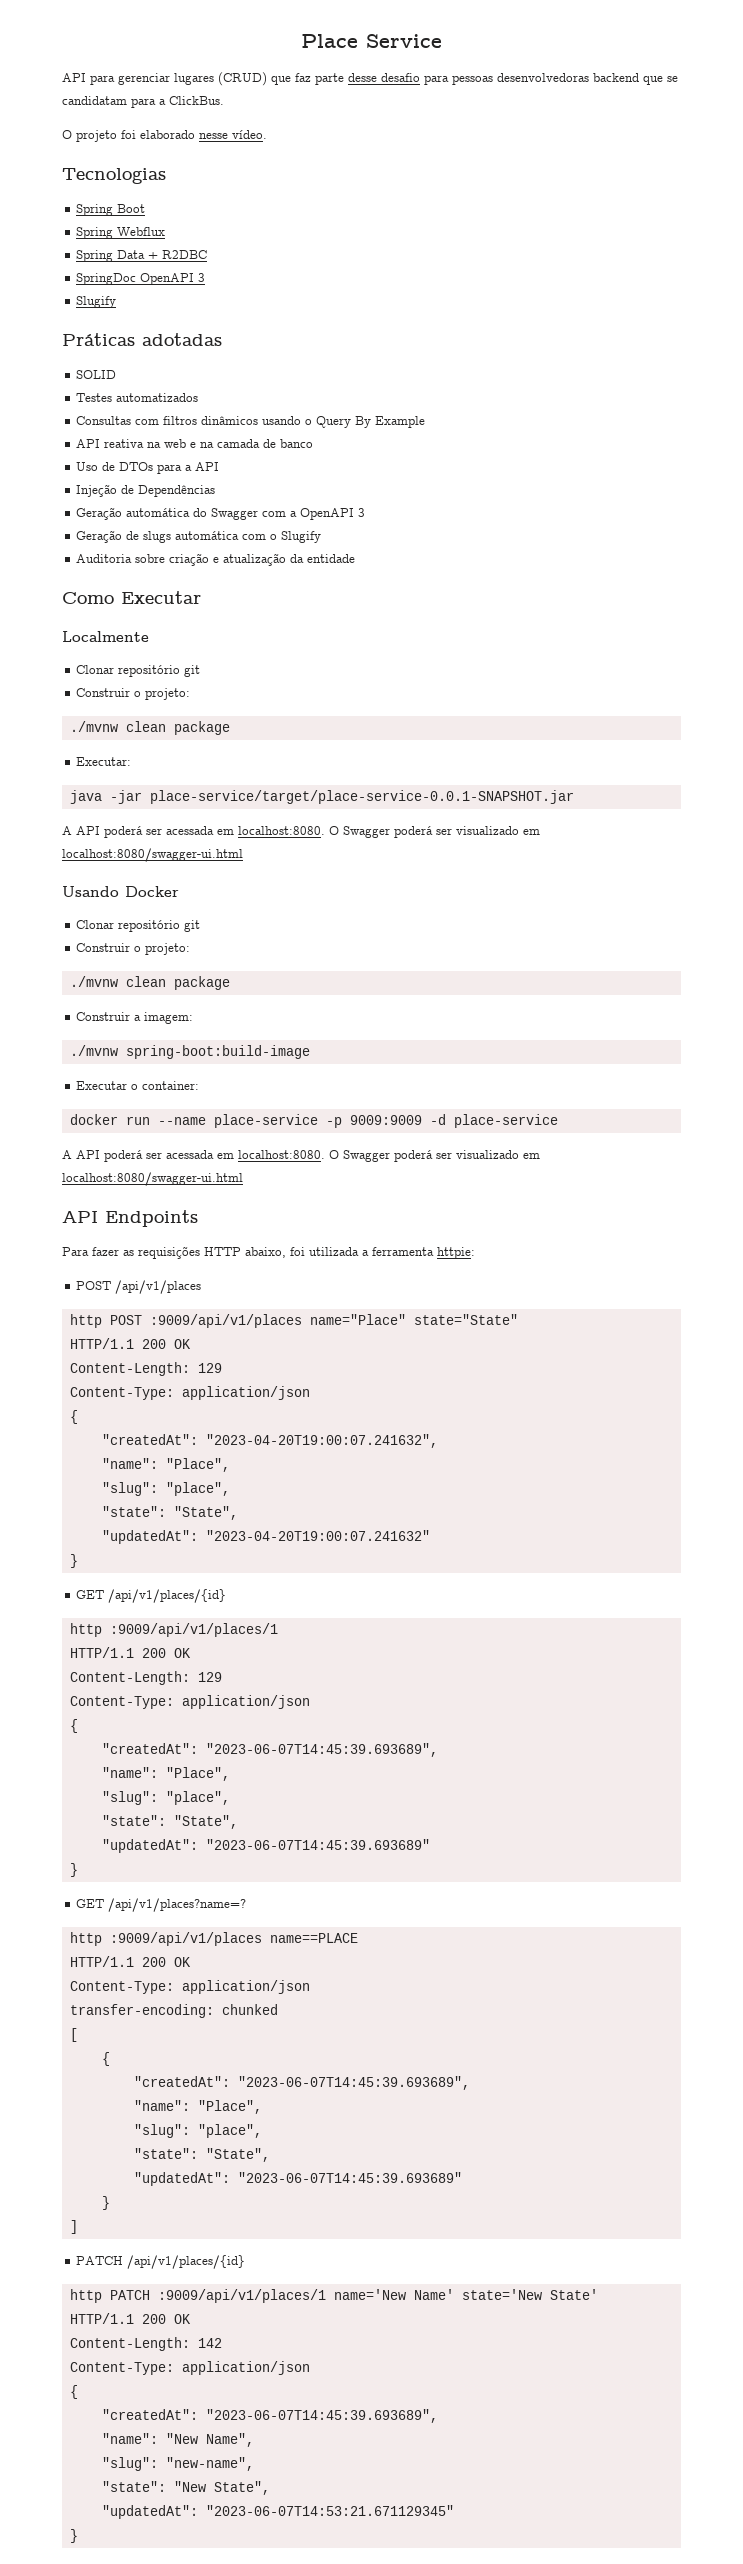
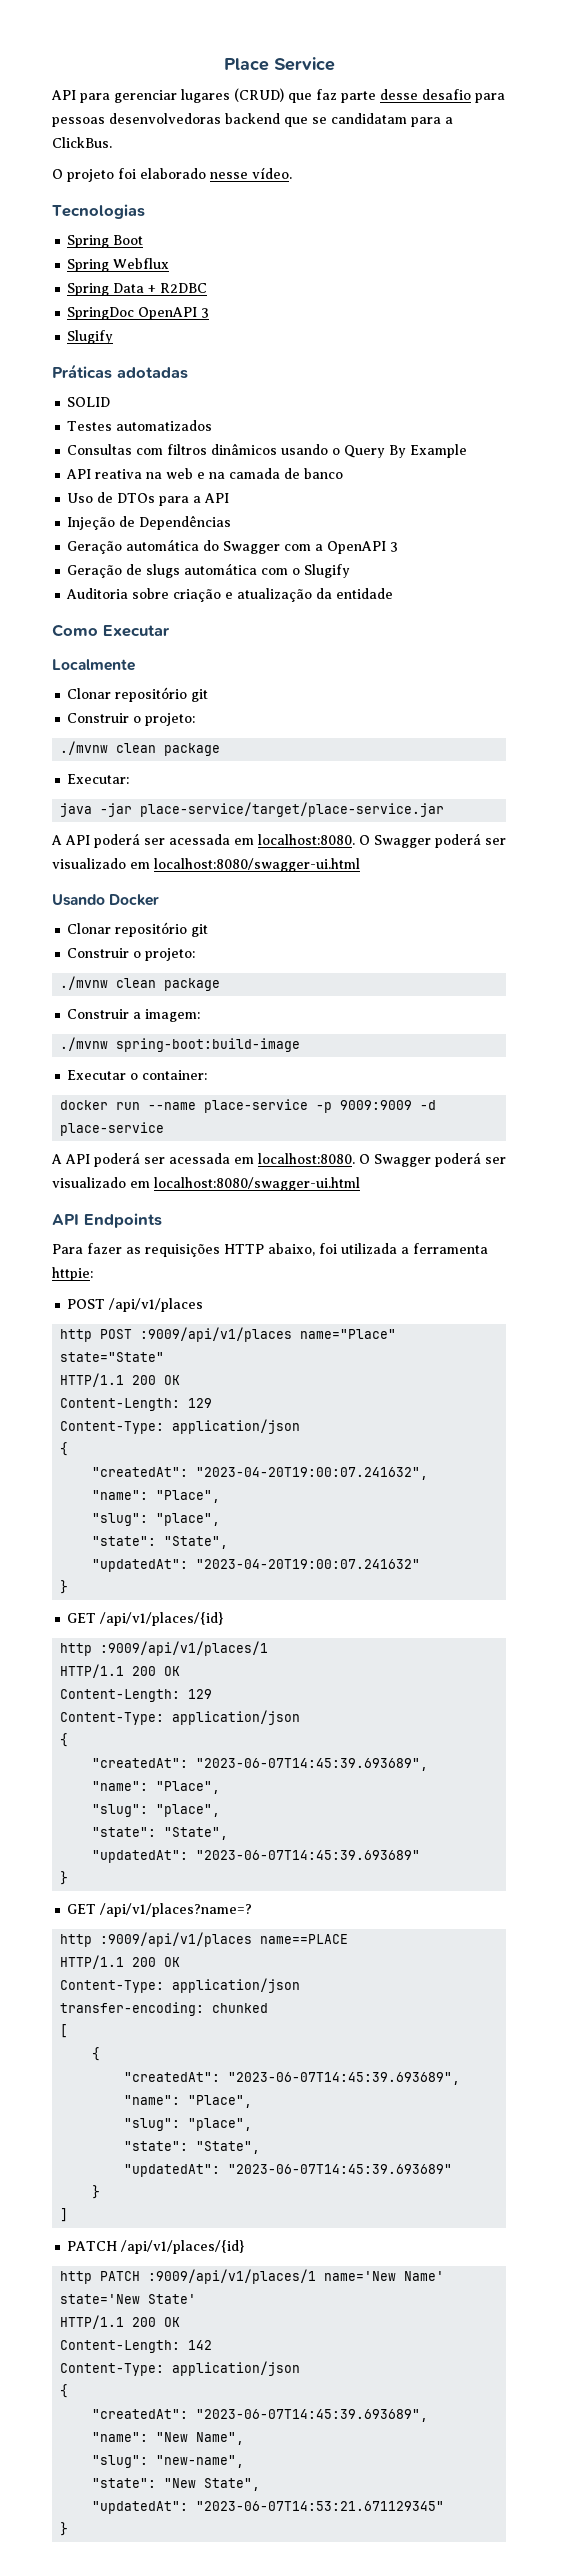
- java -jar place-service/target/place-service-0.0.1-SNAPSHOT.jar
+ java -jar place-service/target/place-service.jar

